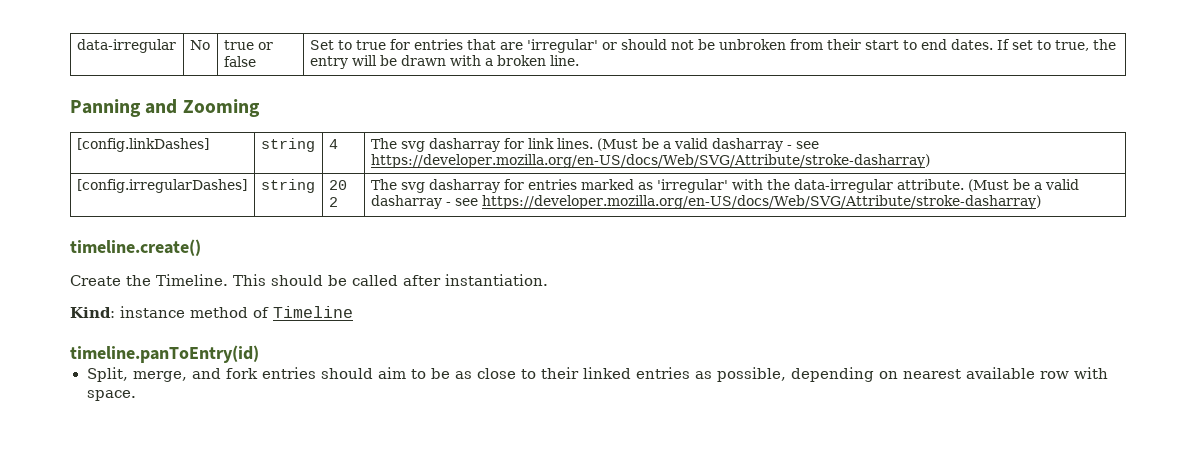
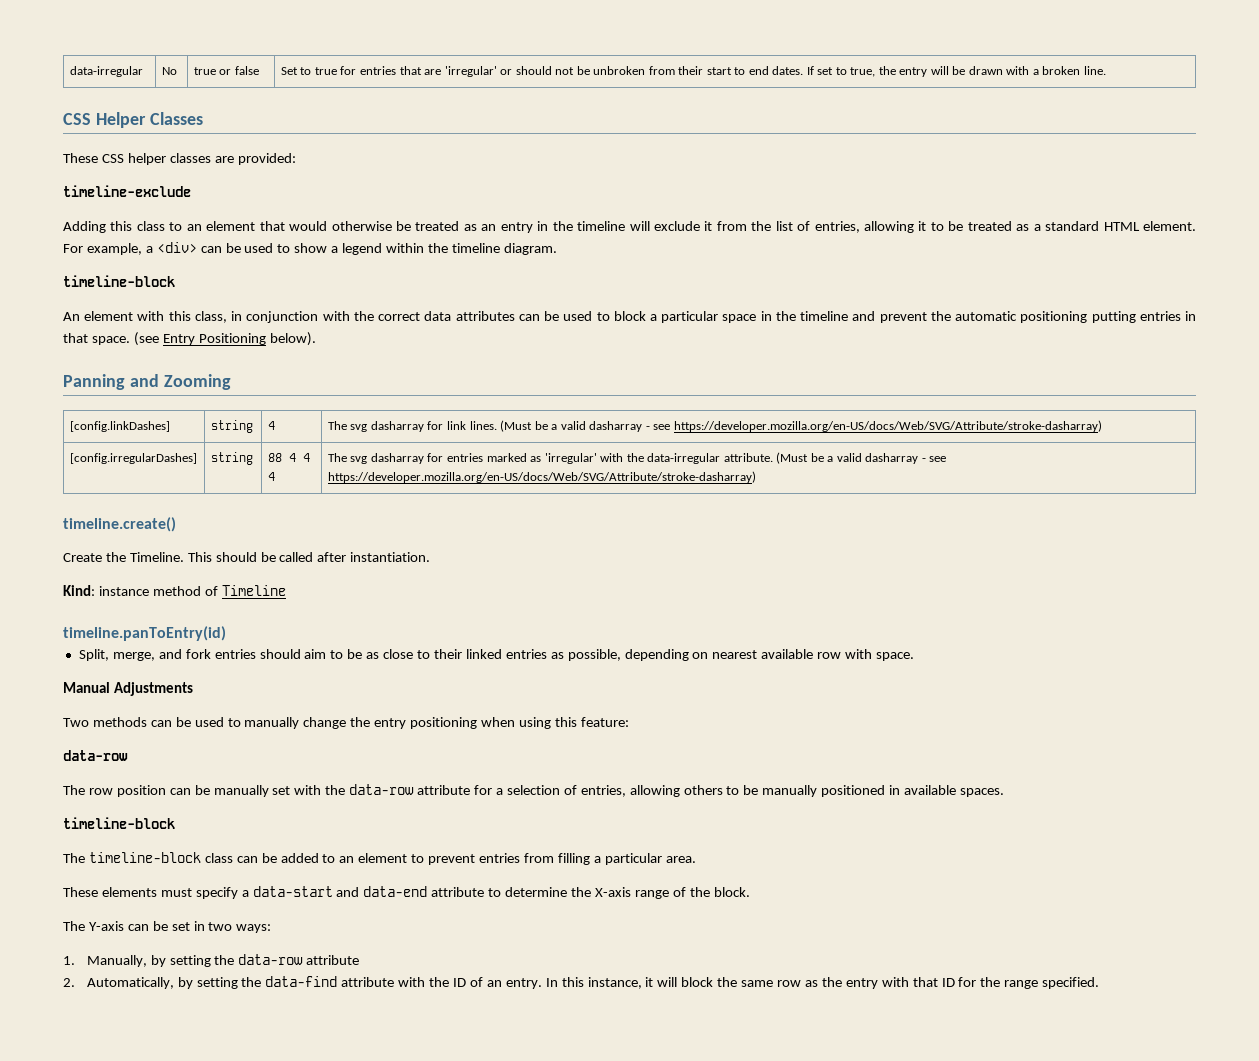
+ CSS Helper Classes
+ These CSS helper classes are provided:
+ timeline-exclude
+ Adding this class to an element that would otherwise be treated as an entry in the timeline will exclude it from the list of entries, allowing it to be treated as a standard HTML element. For example, a <div> can be used to show a legend within the timeline diagram.
+ timeline-block
+ An element with this class, in conjunction with the correct data attributes can be used to block a particular space in the timeline and prevent the automatic positioning putting entries in that space. (see Entry Positioning below).
- [config.irregularDashes] | string | 20 2 | The svg dasharray for entries marked as 'irregular' with the data-irregular attribute. (Must be a valid dasharray - see https://developer.mozilla.org/en-US/docs/Web/SVG/Attribute/stroke-dasharray)
+ [config.irregularDashes] | string | 88 4 4 4 | The svg dasharray for entries marked as 'irregular' with the data-irregular attribute. (Must be a valid dasharray - see https://developer.mozilla.org/en-US/docs/Web/SVG/Attribute/stroke-dasharray)
+ Manual Adjustments
+ Two methods can be used to manually change the entry positioning when using this feature:
+ data-row
+ The row position can be manually set with the data-row attribute for a selection of entries, allowing others to be manually positioned in available spaces.
+ timeline-block
+ The timeline-block class can be added to an element to prevent entries from filling a particular area.
+ These elements must specify a data-start and data-end attribute to determine the X-axis range of the block.
+ The Y-axis can be set in two ways:
+ 1. Manually, by setting the data-row attribute
+ 2. Automatically, by setting the data-find attribute with the ID of an entry. In this instance, it will block the same row as the entry with that ID for the range specified.

